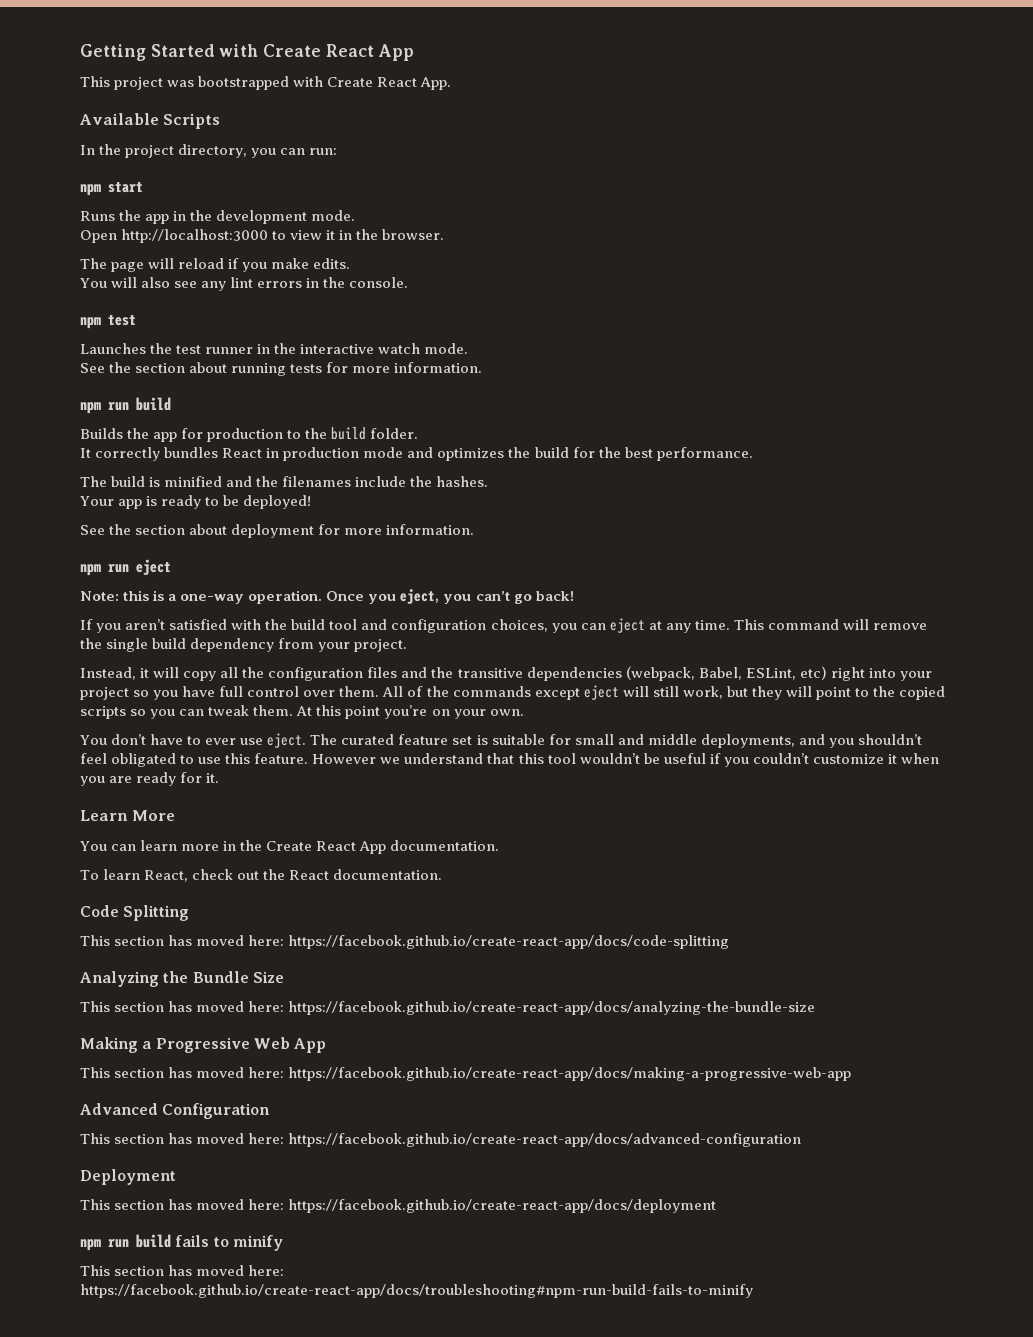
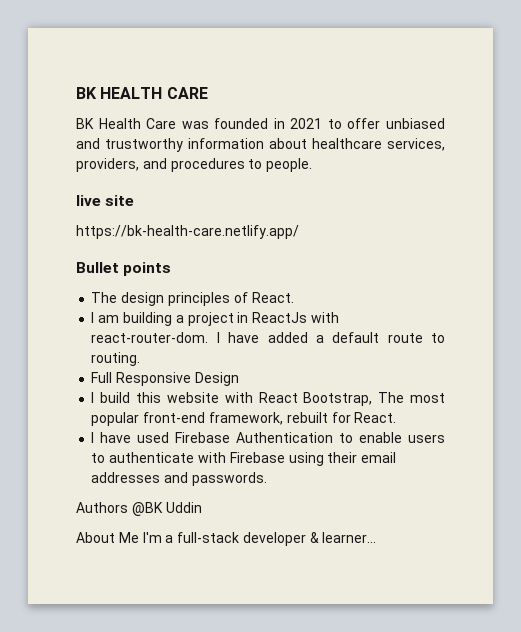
- Getting Started with Create React App
- This project was bootstrapped with Create React App.
- Available Scripts
- In the project directory, you can run:
- npm start
- Runs the app in the development mode.
- Open http://localhost:3000 to view it in the browser.
- The page will reload if you make edits.
- You will also see any lint errors in the console.
- npm test
- Launches the test runner in the interactive watch mode.
- See the section about running tests for more information.
- npm run build
- Builds the app for production to the build folder.
- It correctly bundles React in production mode and optimizes the build for the best performance.
- The build is minified and the filenames include the hashes.
- Your app is ready to be deployed!
- See the section about deployment for more information.
- npm run eject
- Note: this is a one-way operation. Once you eject, you can’t go back!
- If you aren’t satisfied with the build tool and configuration choices, you can eject at any time. This command will remove the single build dependency from your project.
- Instead, it will copy all the configuration files and the transitive dependencies (webpack, Babel, ESLint, etc) right into your project so you have full control over them. All of the commands except eject will still work, but they will point to the copied scripts so you can tweak them. At this point you’re on your own.
- You don’t have to ever use eject. The curated feature set is suitable for small and middle deployments, and you shouldn’t feel obligated to use this feature. However we understand that this tool wouldn’t be useful if you couldn’t customize it when you are ready for it.
- Learn More
- You can learn more in the Create React App documentation.
- To learn React, check out the React documentation.
- Code Splitting
- This section has moved here: https://facebook.github.io/create-react-app/docs/code-splitting
- Analyzing the Bundle Size
- This section has moved here: https://facebook.github.io/create-react-app/docs/analyzing-the-bundle-size
- Making a Progressive Web App
- This section has moved here: https://facebook.github.io/create-react-app/docs/making-a-progressive-web-app
- Advanced Configuration
- This section has moved here: https://facebook.github.io/create-react-app/docs/advanced-configuration
- Deployment
- This section has moved here: https://facebook.github.io/create-react-app/docs/deployment
- npm run build fails to minify
- This section has moved here: https://facebook.github.io/create-react-app/docs/troubleshooting#npm-run-build-fails-to-minify
+ BK HEALTH CARE
+ BK Health Care was founded in 2021 to offer unbiased and trustworthy information about healthcare services, providers, and procedures to people.
+ live site
+ https://bk-health-care.netlify.app/
+ Bullet points
+ The design principles of React.
+ I am building a project in ReactJs with react-router-dom. I have added a default route to routing.
+ Full Responsive Design
+ I build this website with React Bootstrap, The most popular front-end framework, rebuilt for React.
+ I have used Firebase Authentication to enable users to authenticate with Firebase using their email addresses and passwords.
+ Authors @BK Uddin
+ About Me I'm a full-stack developer & learner...

